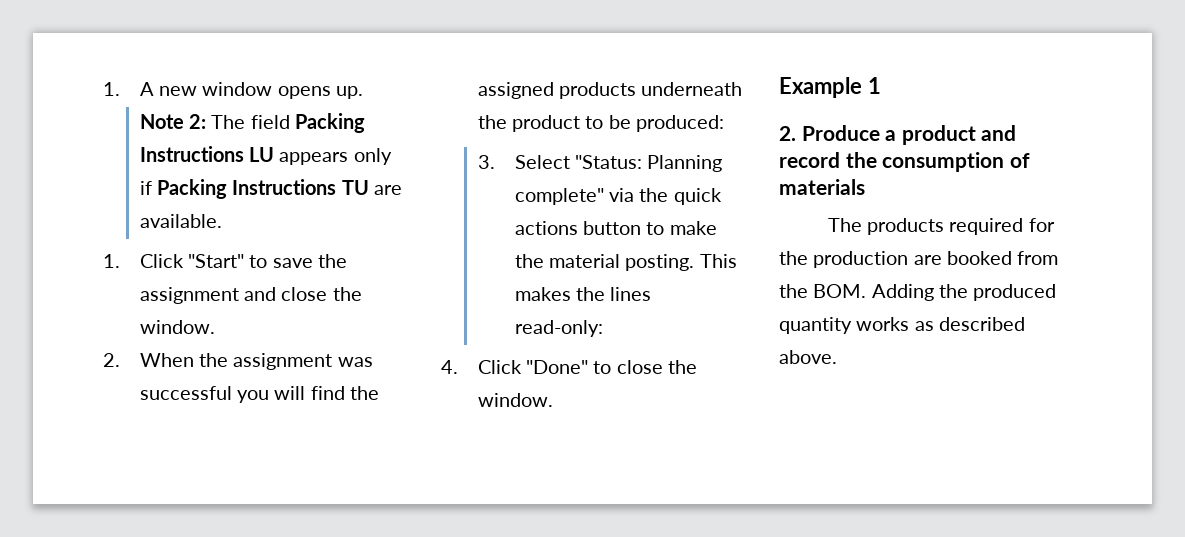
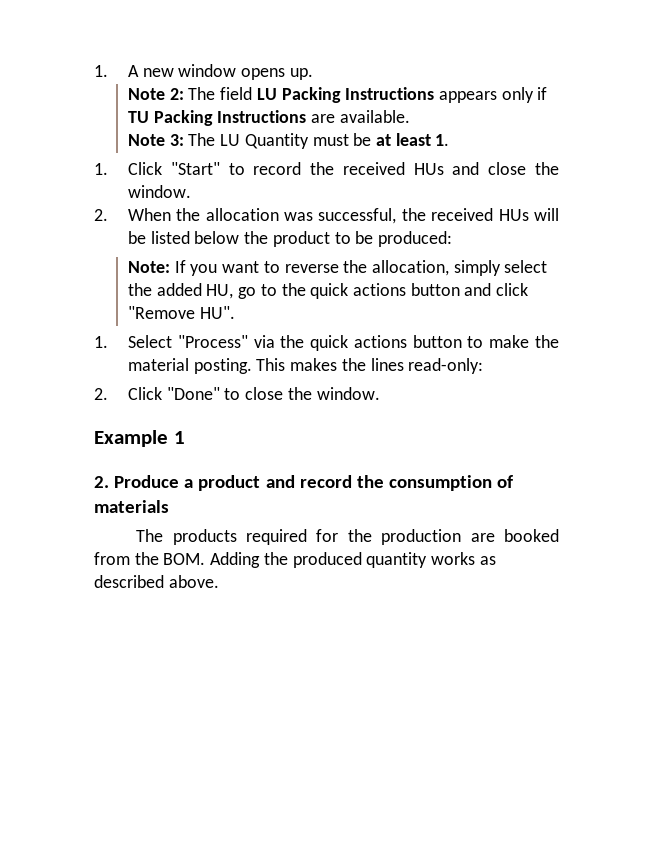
- Note 2: The field Packing Instructions LU appears only if Packing Instructions TU are available.
+ Note 2: The field LU Packing Instructions appears only if TU Packing Instructions are available.
+ Note 3: The LU Quantity must be at least 1.
- 1. Click "Start" to save the assignment and close the window.
+ 1. Click "Start" to record the received HUs and close the window.
- 2. When the assignment was successful you will find the assigned products underneath the product to be produced:
+ 2. When the allocation was successful, the received HUs will be listed below the product to be produced:
- 3. Select "Status: Planning complete" via the quick actions button to make the material posting.
+ Note: If you want to reverse the allocation, simply select the added HU, go to the quick actions button and click "Remove HU".
+ 1. Select "Process" via the quick actions button to make the material posting.
- 4. Click "Done" to close the window.
+ 2. Click "Done" to close the window.

